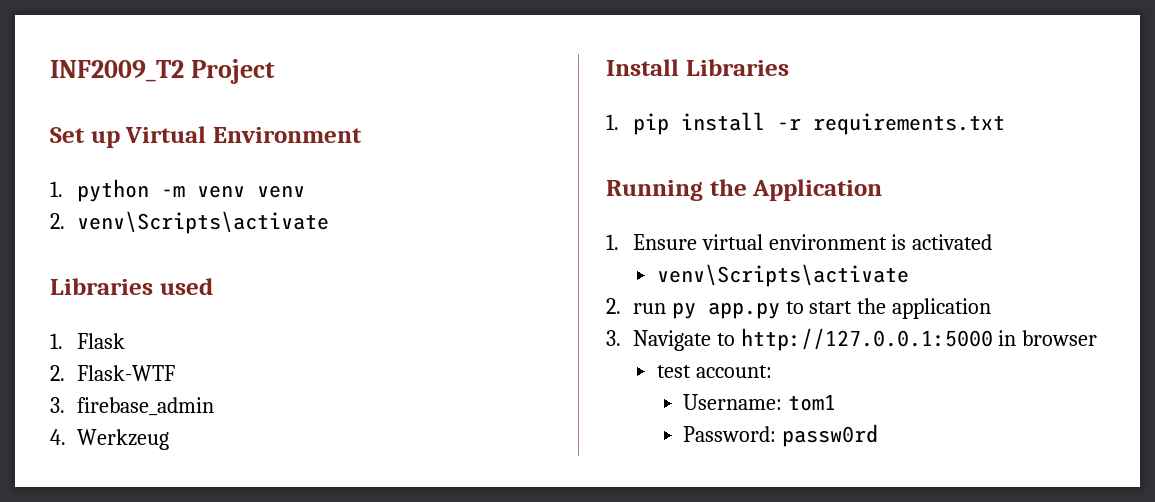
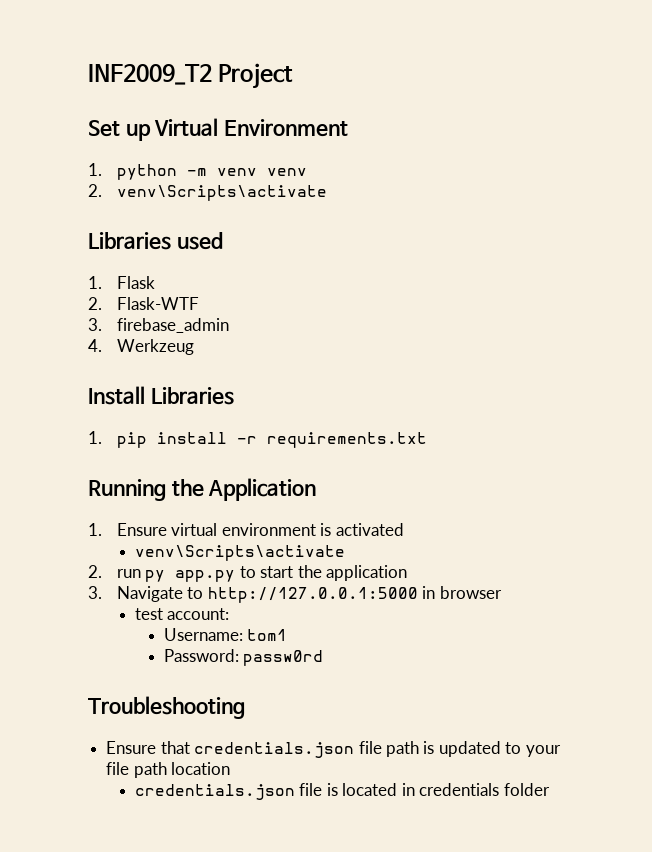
+ Troubleshooting
+ Ensure that credentials.json file path is updated to your file path location
+ credentials.json file is located in credentials folder

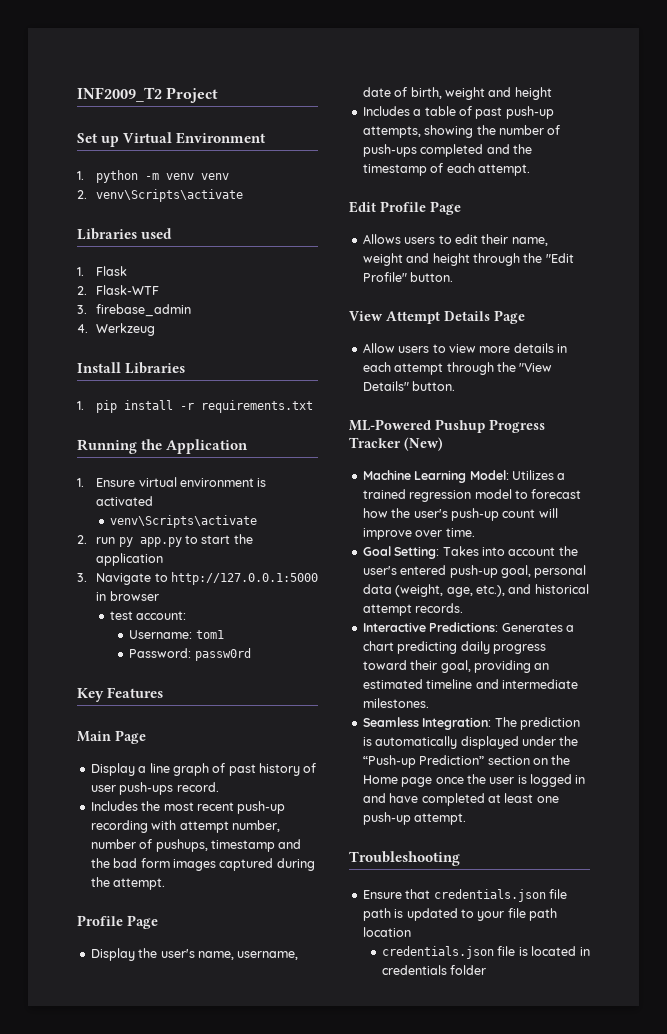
+ Key Features
+ Main Page
+ Display a line graph of past history of user push-ups record.
+ Includes the most recent push-up recording with attempt number, number of pushups, timestamp and the bad form images captured during the attempt.
+ Profile Page
+ Display the user's name, username, date of birth, weight and height
+ Includes a table of past push-up attempts, showing the number of push-ups completed and the timestamp of each attempt.
+ Edit Profile Page
+ Allows users to edit their name, weight and height through the "Edit Profile" button.
+ View Attempt Details Page
+ Allow users to view more details in each attempt through the "View Details" button.
+ ML-Powered Pushup Progress Tracker (New)
+ Machine Learning Model: Utilizes a trained regression model to forecast how the user's push-up count will improve over time.
+ Goal Setting: Takes into account the user's entered push-up goal, personal data (weight, age, etc.), and historical attempt records.
+ Interactive Predictions: Generates a chart predicting daily progress toward their goal, providing an estimated timeline and intermediate milestones.
+ Seamless Integration: The prediction is automatically displayed under the “Push-up Prediction” section on the Home page once the user is logged in and have completed at least one push-up attempt.

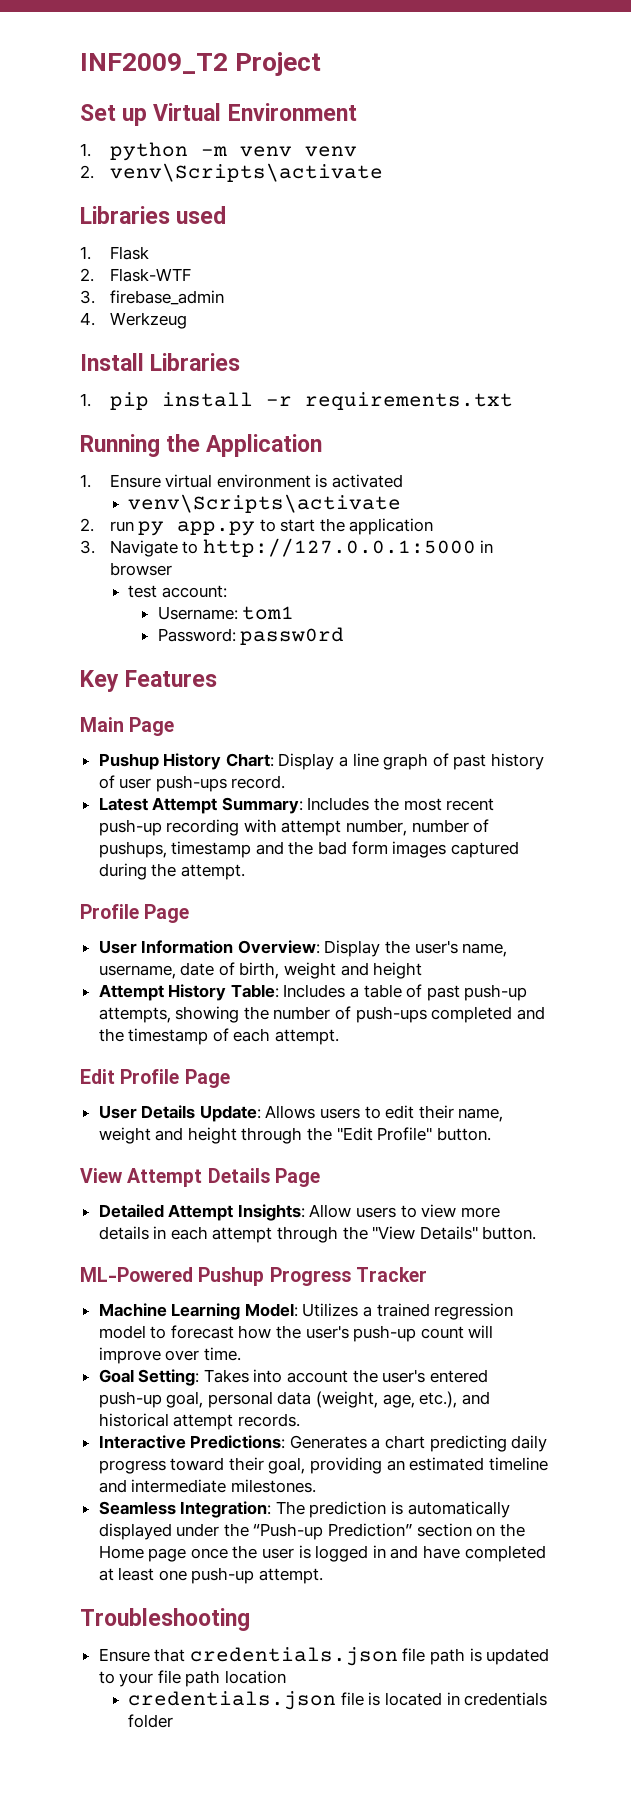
- Display a line graph of past history of user push-ups record.
+ Pushup History Chart: Display a line graph of past history of user push-ups record.
- Includes the most recent push-up recording with attempt number, number of pushups, timestamp and the bad form images captured during the attempt.
+ Latest Attempt Summary: Includes the most recent push-up recording with attempt number, number of pushups, timestamp and the bad form images captured during the attempt.
- Display the user's name, username, date of birth, weight and height
+ User Information Overview: Display the user's name, username, date of birth, weight and height
- Includes a table of past push-up attempts, showing the number of push-ups completed and the timestamp of each attempt.
+ Attempt History Table: Includes a table of past push-up attempts, showing the number of push-ups completed and the timestamp of each attempt.
- Allows users to edit their name, weight and height through the "Edit Profile" button.
+ User Details Update: Allows users to edit their name, weight and height through the "Edit Profile" button.
- Allow users to view more details in each attempt through the "View Details" button.
+ Detailed Attempt Insights: Allow users to view more details in each attempt through the "View Details" button.
- ML-Powered Pushup Progress Tracker (New)
+ ML-Powered Pushup Progress Tracker

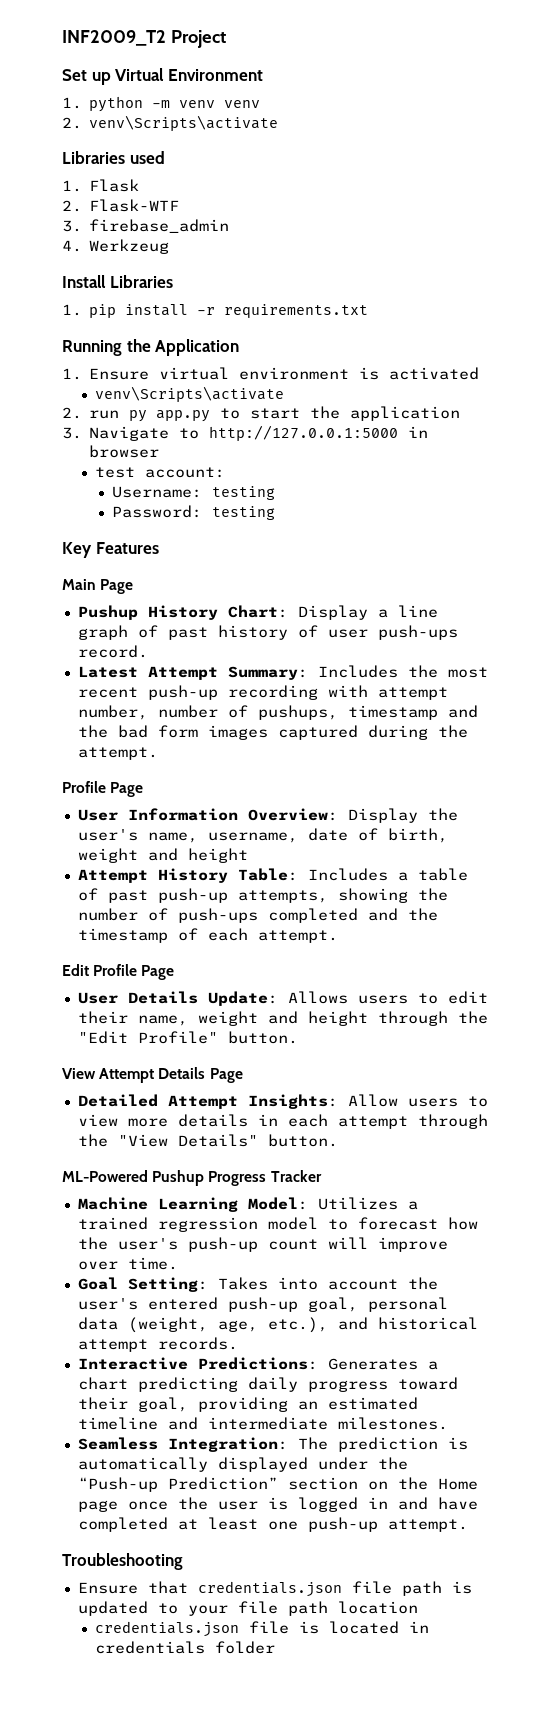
- Username: tom1
+ Username: testing
- Password: passw0rd
+ Password: testing

